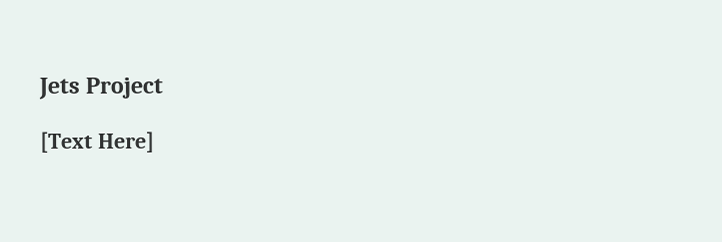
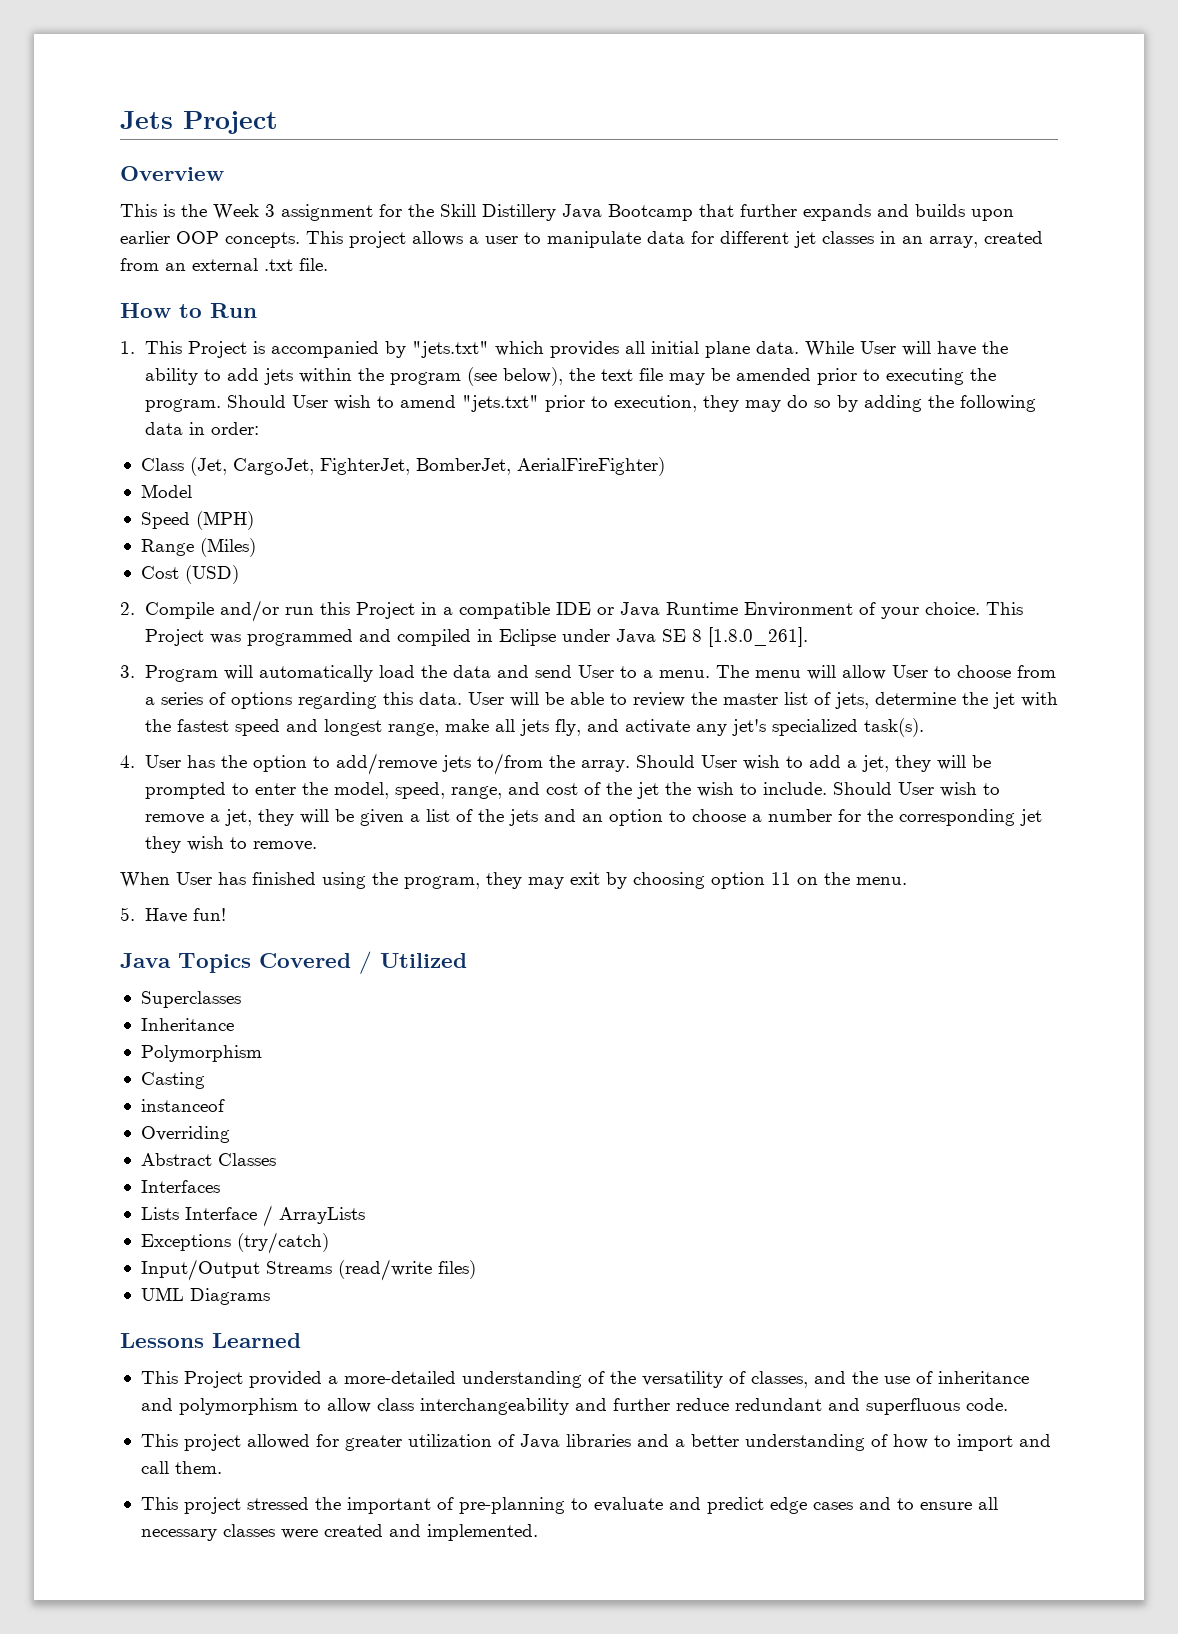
- [Text Here]
+ Overview
+ This is the Week 3 assignment for the Skill Distillery Java Bootcamp that further expands and builds upon earlier OOP concepts. This project allows a user to manipulate data for different jet classes in an array, created from an external .txt file.
+ How to Run
+ 1. This Project is accompanied by "jets.txt" which provides all initial plane data. While User will have the ability to add jets within the program (see below), the text file may be amended prior to executing the program. Should User wish to amend "jets.txt" prior to execution, they may do so by adding the following data in order:
+ Class (Jet, CargoJet, FighterJet, BomberJet, AerialFireFighter)
+ Model
+ Speed (MPH)
+ Range (Miles)
+ Cost (USD)
+ 2. Compile and/or run this Project in a compatible IDE or Java Runtime Environment of your choice. This Project was programmed and compiled in Eclipse under Java SE 8 [1.8.0_261].
+ 3. Program will automatically load the data and send User to a menu. The menu will allow User to choose from a series of options regarding this data. User will be able to review the master list of jets, determine the jet with the fastest speed and longest range, make all jets fly, and activate any jet's specialized task(s).
+ 4. User has the option to add/remove jets to/from the array. Should User wish to add a jet, they will be prompted to enter the model, speed, range, and cost of the jet the wish to include. Should User wish to remove a jet, they will be given a list of the jets and an option to choose a number for the corresponding jet they wish to remove.
+ When User has finished using the program, they may exit by choosing option 11 on the menu.
+ 5. Have fun!
+ Java Topics Covered / Utilized
+ Superclasses
+ Inheritance
+ Polymorphism
+ Casting
+ instanceof
+ Overriding
+ Abstract Classes
+ Interfaces
+ Lists Interface / ArrayLists
+ Exceptions (try/catch)
+ Input/Output Streams (read/write files)
+ UML Diagrams
+ Lessons Learned
+ This Project provided a more-detailed understanding of the versatility of classes, and the use of inheritance and polymorphism to allow class interchangeability and further reduce redundant and superfluous code.
+ This project allowed for greater utilization of Java libraries and a better understanding of how to import and call them.
+ This project stressed the important of pre-planning to evaluate and predict edge cases and to ensure all necessary classes were created and implemented.

